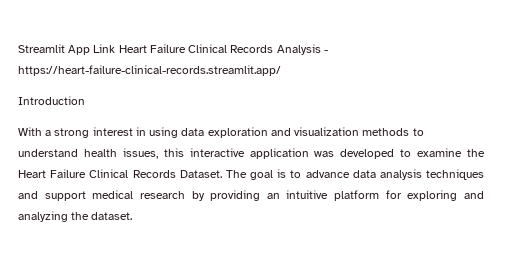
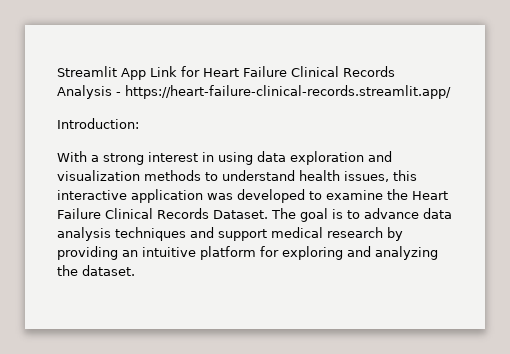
- Streamlit App Link Heart Failure Clinical Records Analysis - https://heart-failure-clinical-records.streamlit.app/
+ Streamlit App Link for Heart Failure Clinical Records Analysis - https://heart-failure-clinical-records.streamlit.app/
- Introduction
+ Introduction:

